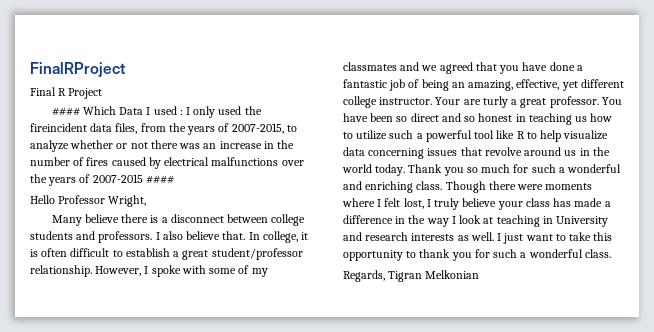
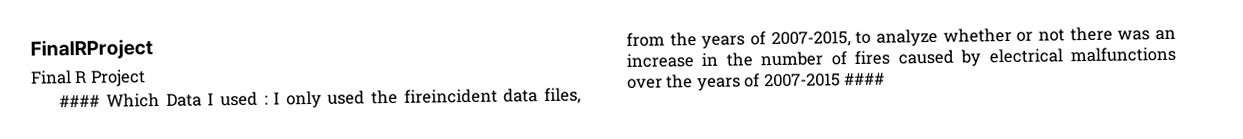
- Hello Professor Wright,
- Many believe there is a disconnect between college students and professors. I also believe that. In college, it is often difficult to establish a great student/professor relationship. However, I spoke with some of my classmates and we agreed that you have done a fantastic job of being an amazing, effective, yet different college instructor. Your are turly a great professor. You have been so direct and so honest in teaching us how to utilize such a powerful tool like R to help visualize data concerning issues that revolve around us in the world today. Thank you so much for such a wonderful and enriching class. Though there were moments where I felt lost, I truly believe your class has made a difference in the way I look at teaching in University and research interests as well. I just want to take this opportunity to thank you for such a wonderful class.
- Regards, Tigran Melkonian

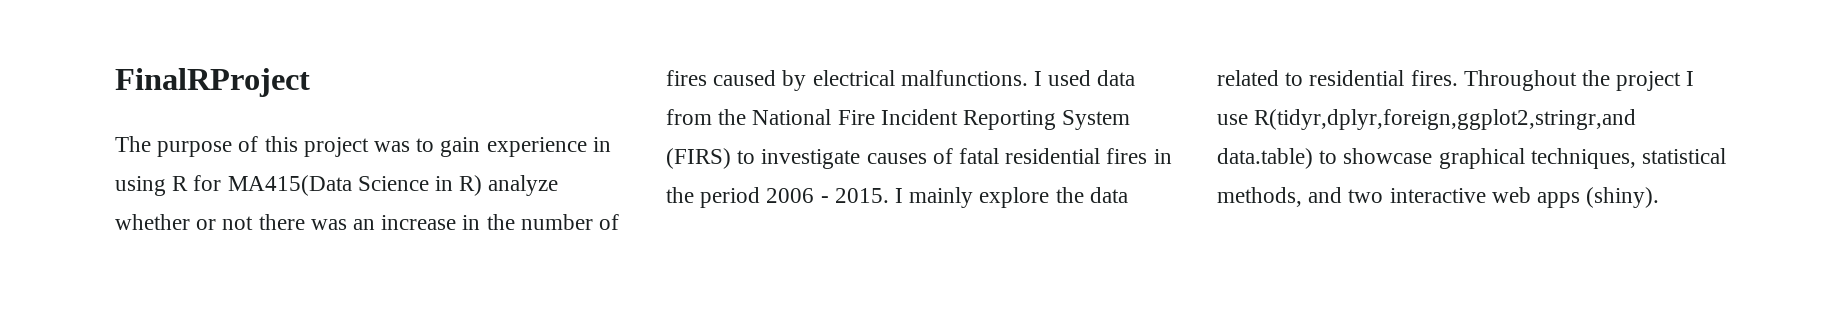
- Final R Project
- #### Which Data I used : I only used the fireincident data files, from the years of 2007-2015, to analyze whether or not there was an increase in the number of fires caused by electrical malfunctions over the years of 2007-2015 ####
+ The purpose of this project was to gain experience in using R for MA415(Data Science in R) analyze whether or not there was an increase in the number of fires caused by electrical malfunctions. I used data from the National Fire Incident Reporting System (FIRS) to investigate causes of fatal residential fires in the period 2006 - 2015. I mainly explore the data related to residential fires. Throughout the project I use R(tidyr,dplyr,foreign,ggplot2,stringr,and data.table) to showcase graphical techniques, statistical methods, and two interactive web apps (shiny).

